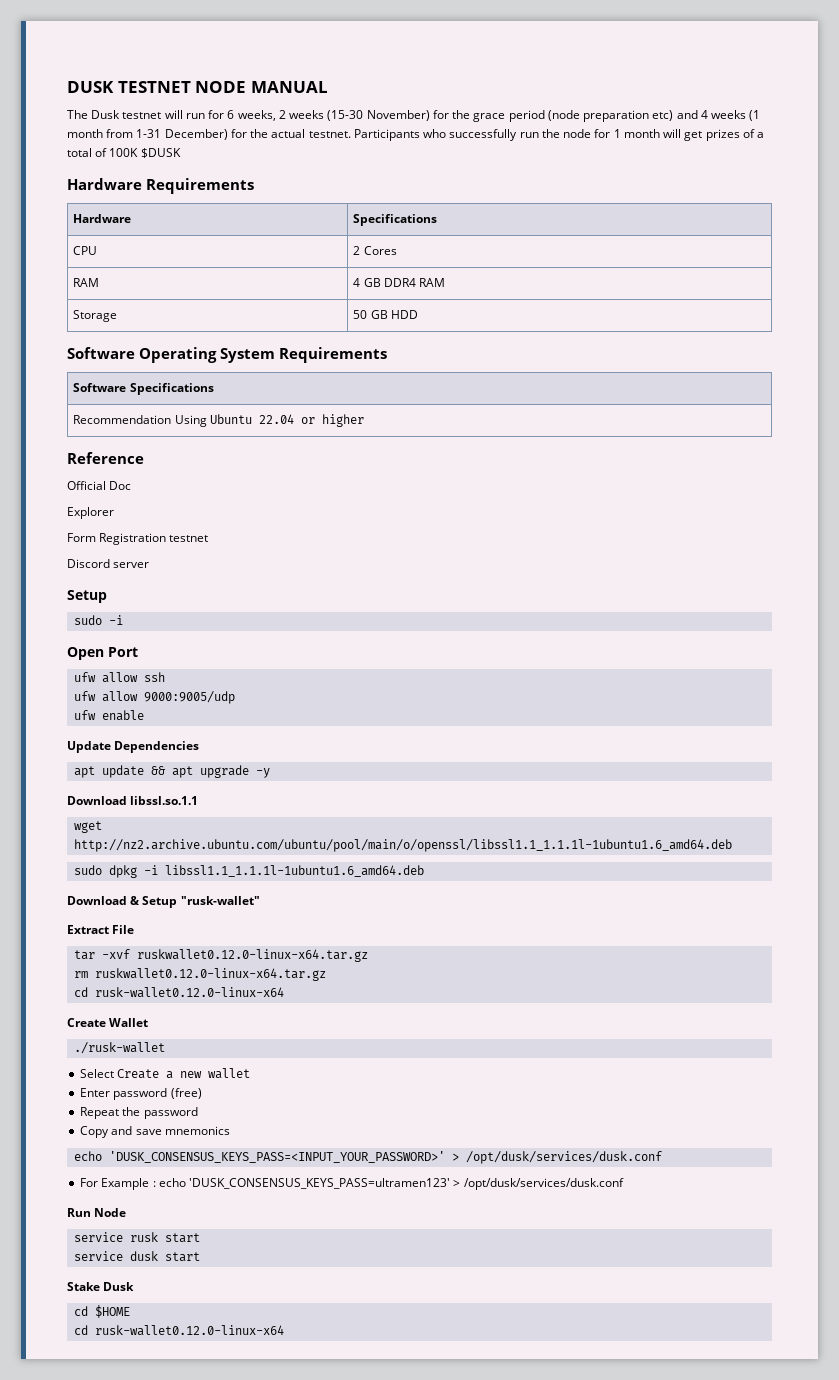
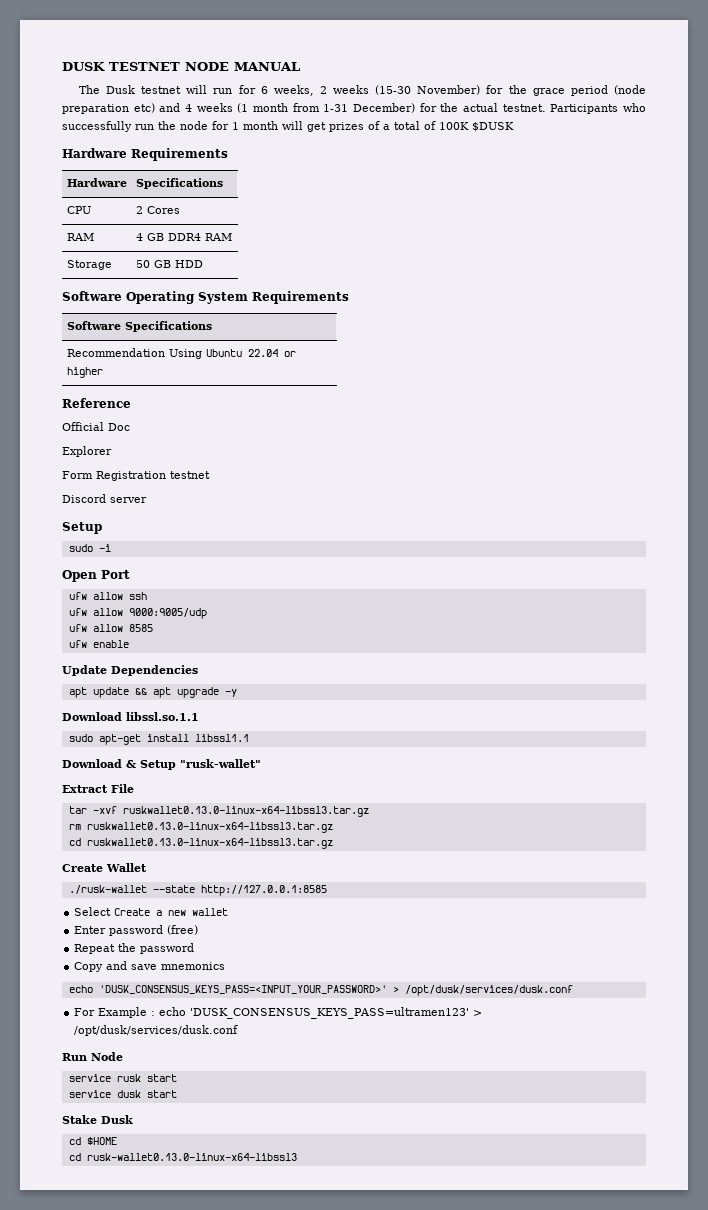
+ ufw allow 8585
- wget http://nz2.archive.ubuntu.com/ubuntu/pool/main/o/openssl/libssl1.1_1.1.1l-1ubuntu1.6_amd64.deb
- sudo dpkg -i libssl1.1_1.1.1l-1ubuntu1.6_amd64.deb
+ sudo apt-get install libssl1.1
- tar -xvf ruskwallet0.12.0-linux-x64.tar.gz
+ tar -xvf ruskwallet0.13.0-linux-x64-libssl3.tar.gz
- rm ruskwallet0.12.0-linux-x64.tar.gz
- cd rusk-wallet0.12.0-linux-x64
+ rm ruskwallet0.13.0-linux-x64-libssl3.tar.gz
+ cd ruskwallet0.13.0-linux-x64-libssl3.tar.gz
- ./rusk-wallet
+ ./rusk-wallet --state http://127.0.0.1:8585
  cd $HOME
- cd rusk-wallet0.12.0-linux-x64
+ cd rusk-wallet0.13.0-linux-x64-libssl3

